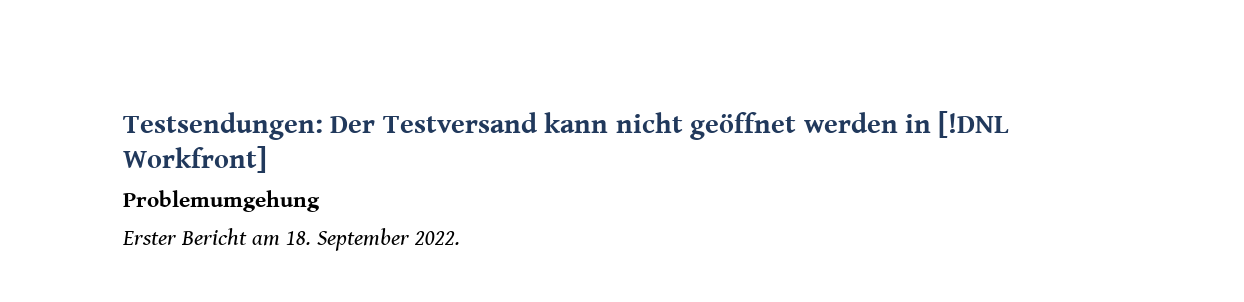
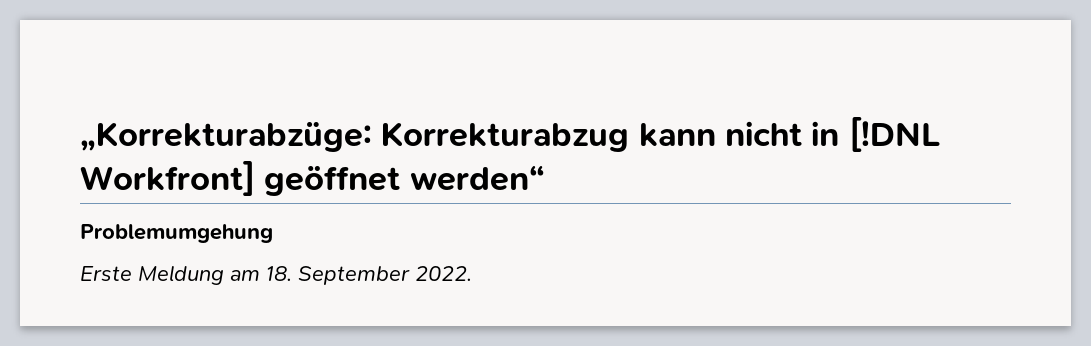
- Testsendungen: Der Testversand kann nicht geöffnet werden in [!DNL Workfront]
+ „Korrekturabzüge: Korrekturabzug kann nicht in [!DNL Workfront] geöffnet werden“
- Erster Bericht am 18. September 2022.
+ Erste Meldung am 18. September 2022.

